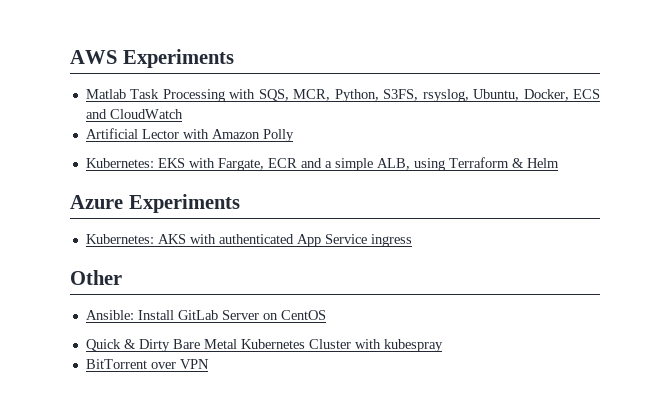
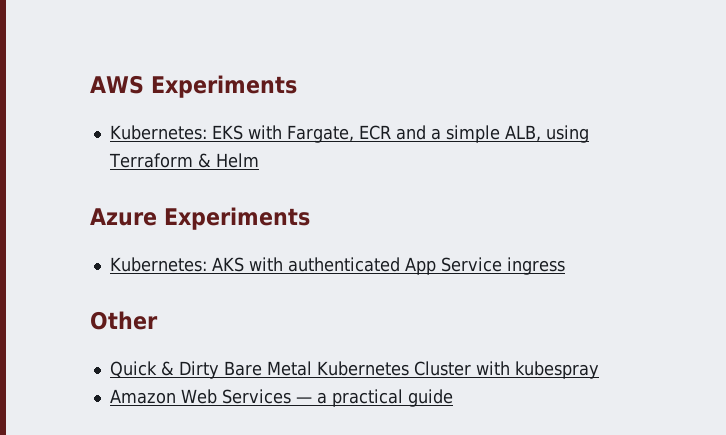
- Matlab Task Processing with SQS, MCR, Python, S3FS, rsyslog, Ubuntu, Docker, ECS and CloudWatch
- Artificial Lector with Amazon Polly
- Ansible: Install GitLab Server on CentOS
- BitTorrent over VPN
+ Amazon Web Services — a practical guide

